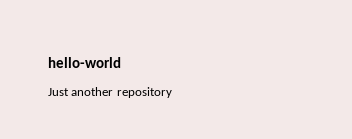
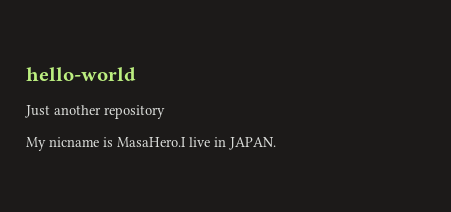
+ My nicname is MasaHero.I live in JAPAN.

